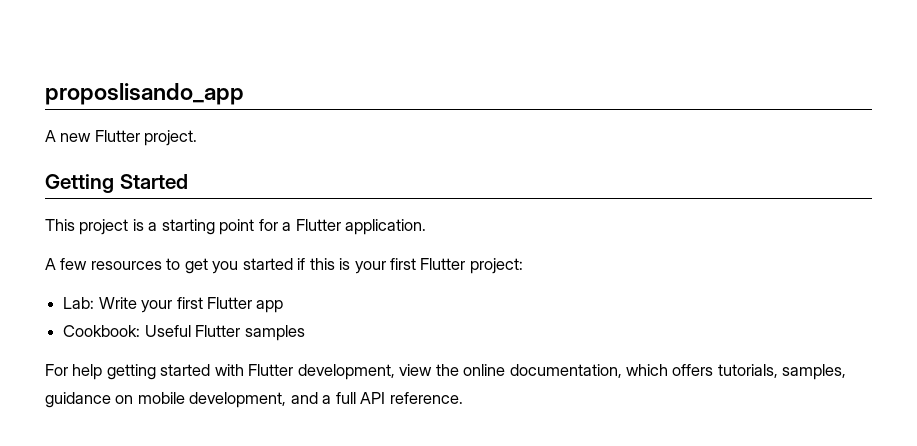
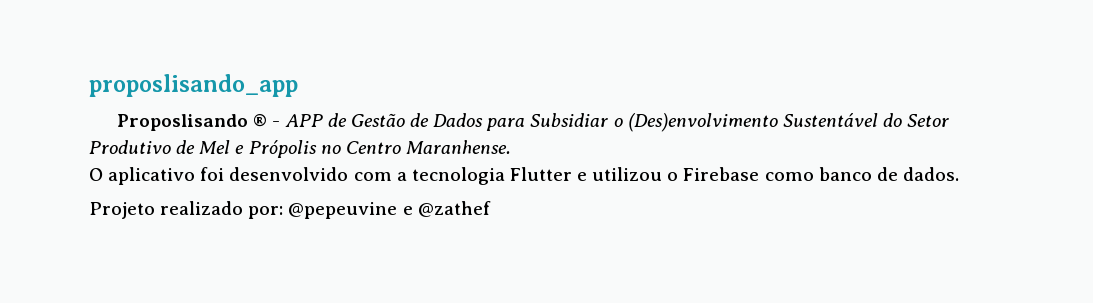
- A new Flutter project.
- Getting Started
- This project is a starting point for a Flutter application.
- A few resources to get you started if this is your first Flutter project:
- Lab: Write your first Flutter app
- Cookbook: Useful Flutter samples
- For help getting started with Flutter development, view the online documentation, which offers tutorials, samples, guidance on mobile development, and a full API reference.
+ Proposlisando ® - APP de Gestão de Dados para Subsidiar o (Des)envolvimento Sustentável do Setor Produtivo de Mel e Própolis no Centro Maranhense.
+ O aplicativo foi desenvolvido com a tecnologia Flutter e utilizou o Firebase como banco de dados.
+ Projeto realizado por: @pepeuvine e @zathef

